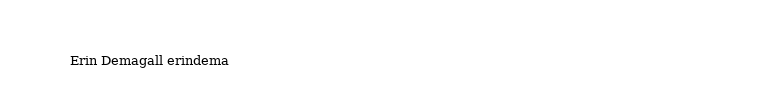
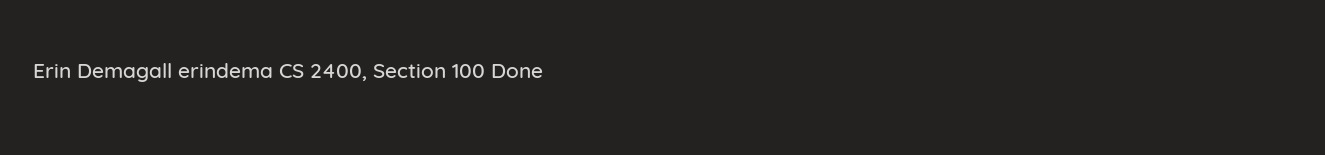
- Erin Demagall erindema
+ Erin Demagall erindema CS 2400, Section 100 Done

